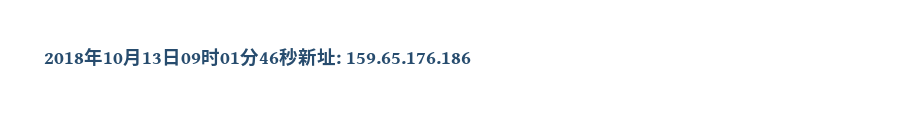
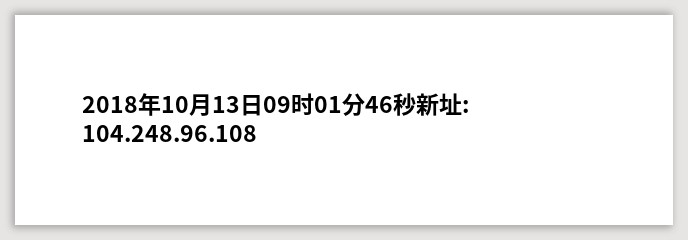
- 2018年10月13日09时01分46秒新址: 159.65.176.186
+ 2018年10月13日09时01分46秒新址: 104.248.96.108

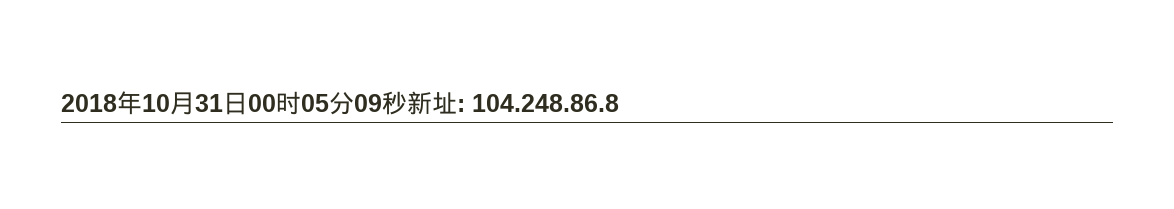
- 2018年10月13日09时01分46秒新址: 104.248.96.108
+ 2018年10月31日00时05分09秒新址: 104.248.86.8

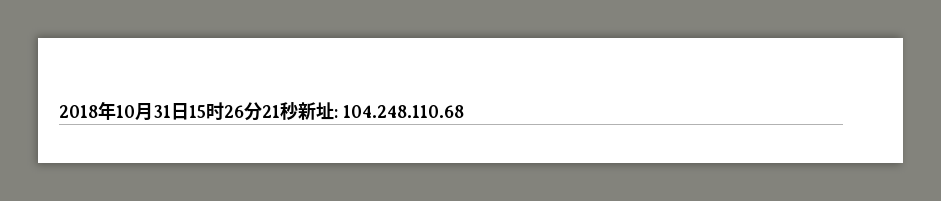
- 2018年10月31日00时05分09秒新址: 104.248.86.8
+ 2018年10月31日15时26分21秒新址: 104.248.110.68

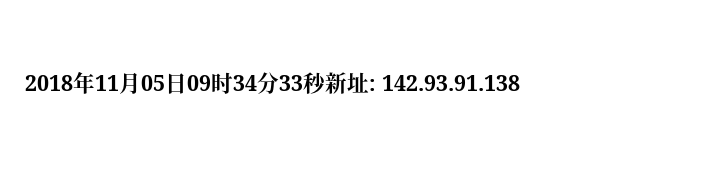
- 2018年10月31日15时26分21秒新址: 104.248.110.68
+ 2018年11月05日09时34分33秒新址: 142.93.91.138

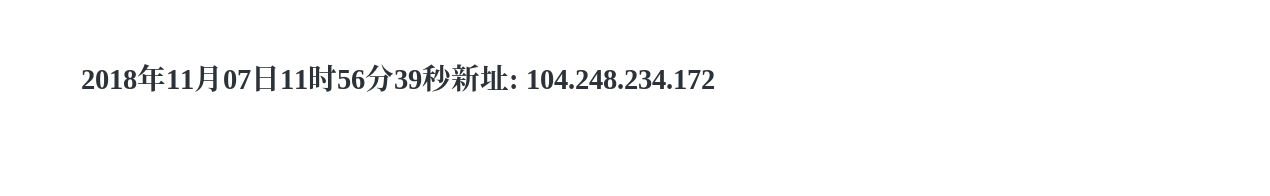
- 2018年11月05日09时34分33秒新址: 142.93.91.138
+ 2018年11月07日11时56分39秒新址: 104.248.234.172

